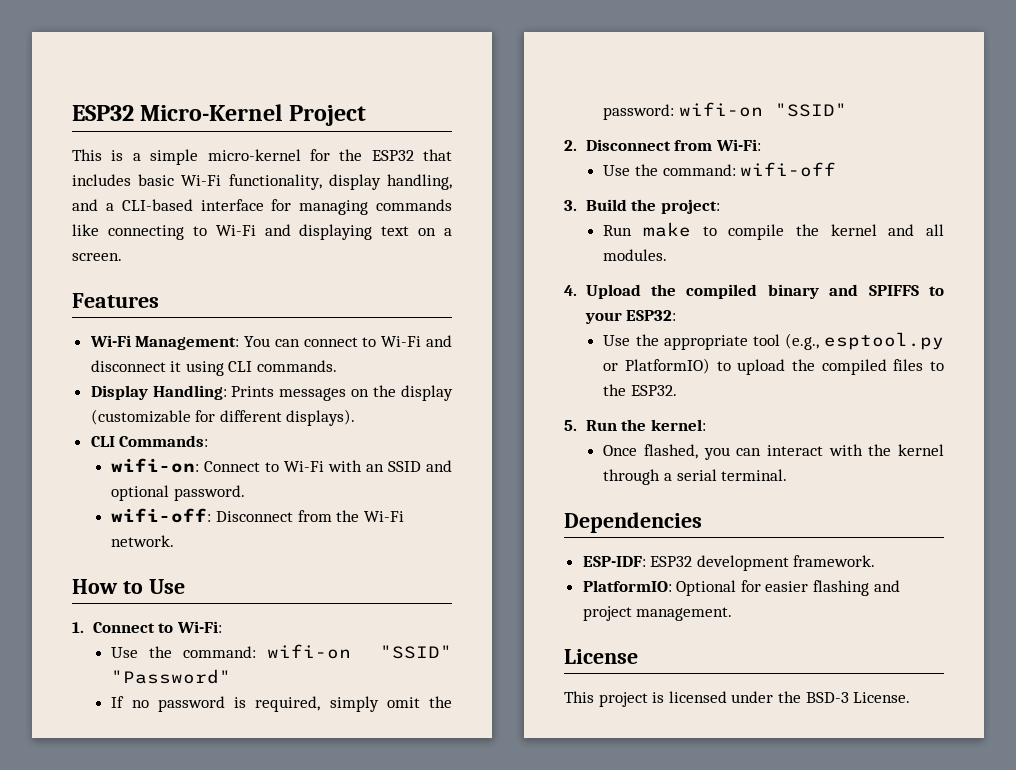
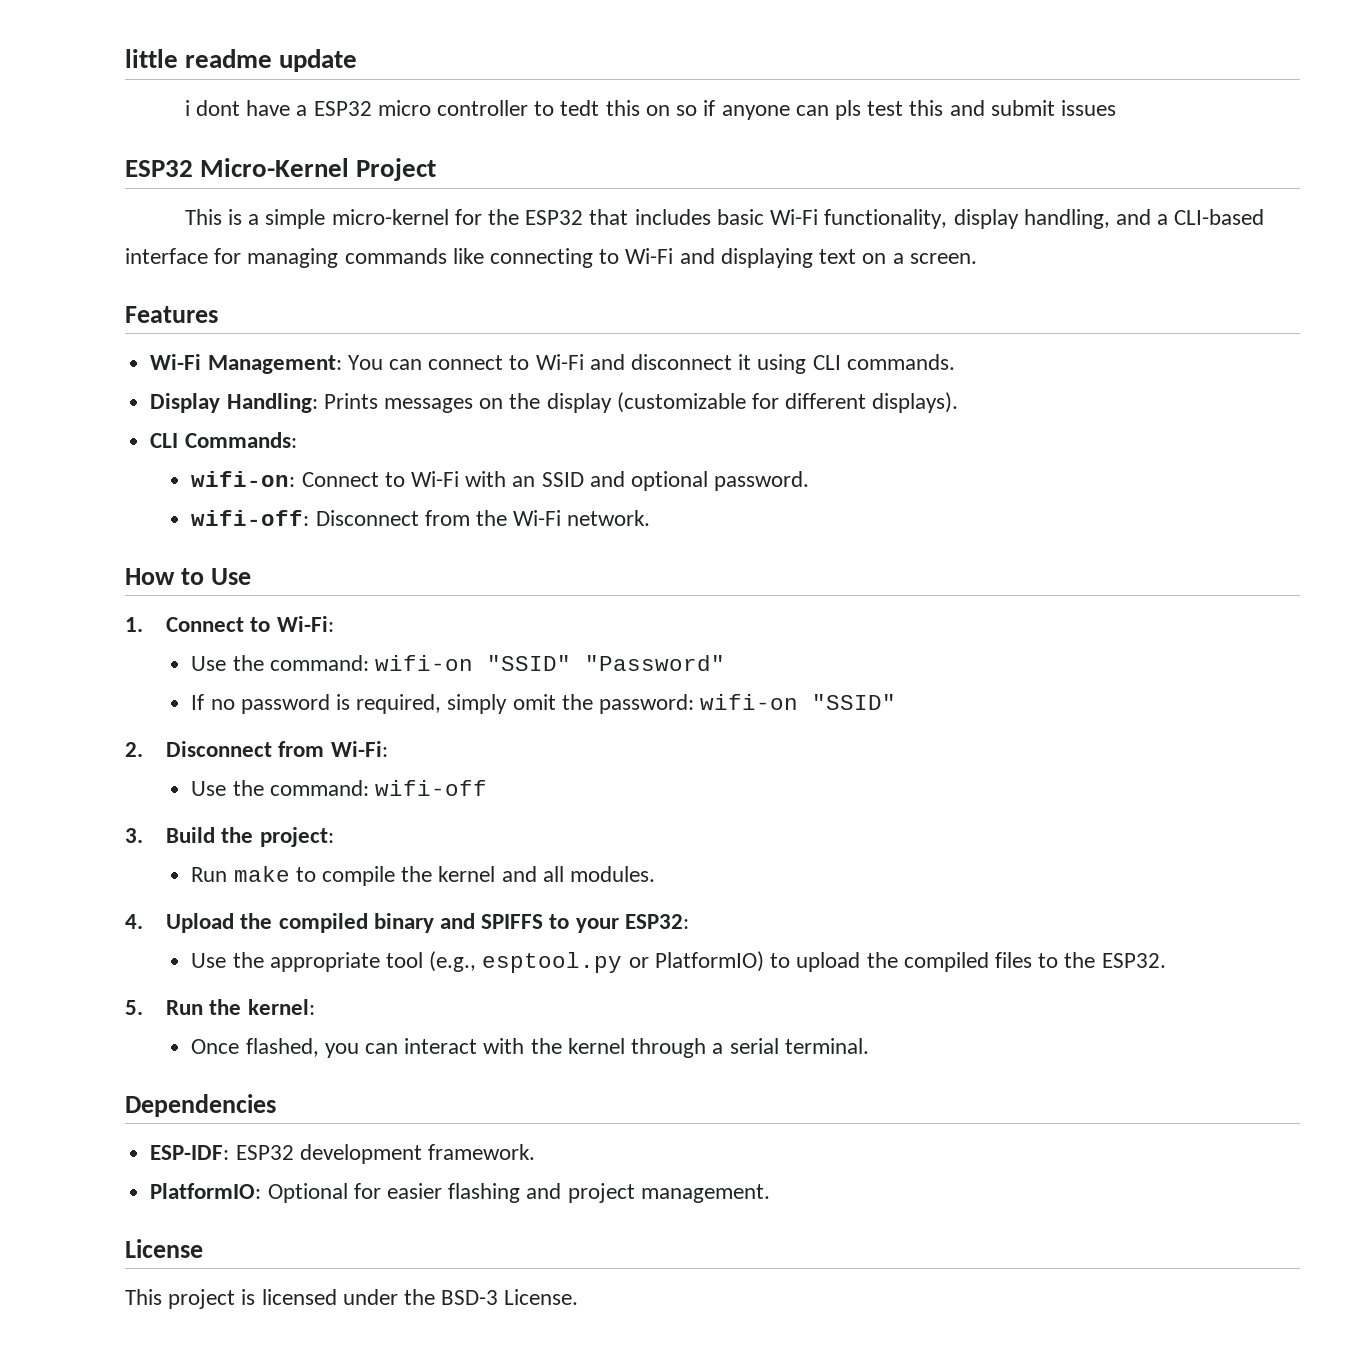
+ little readme update
+ i dont have a ESP32 micro controller to tedt this on so if anyone can pls test this and submit issues

